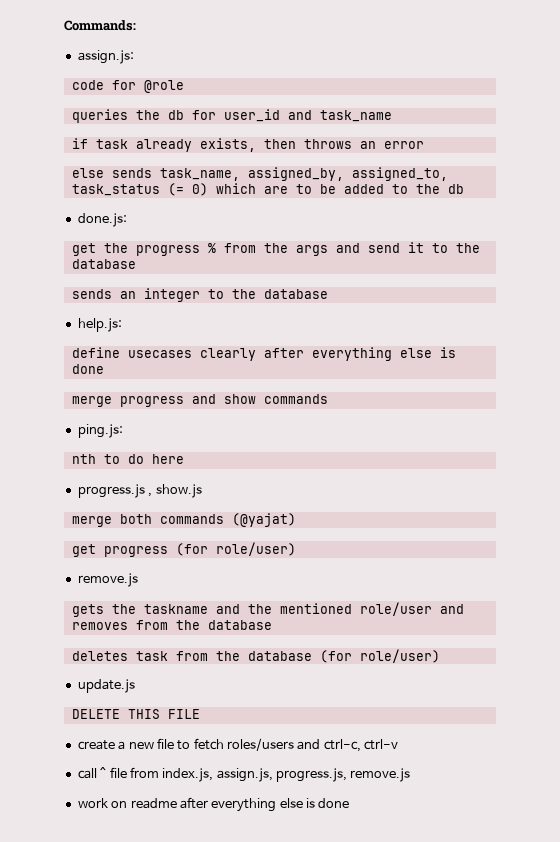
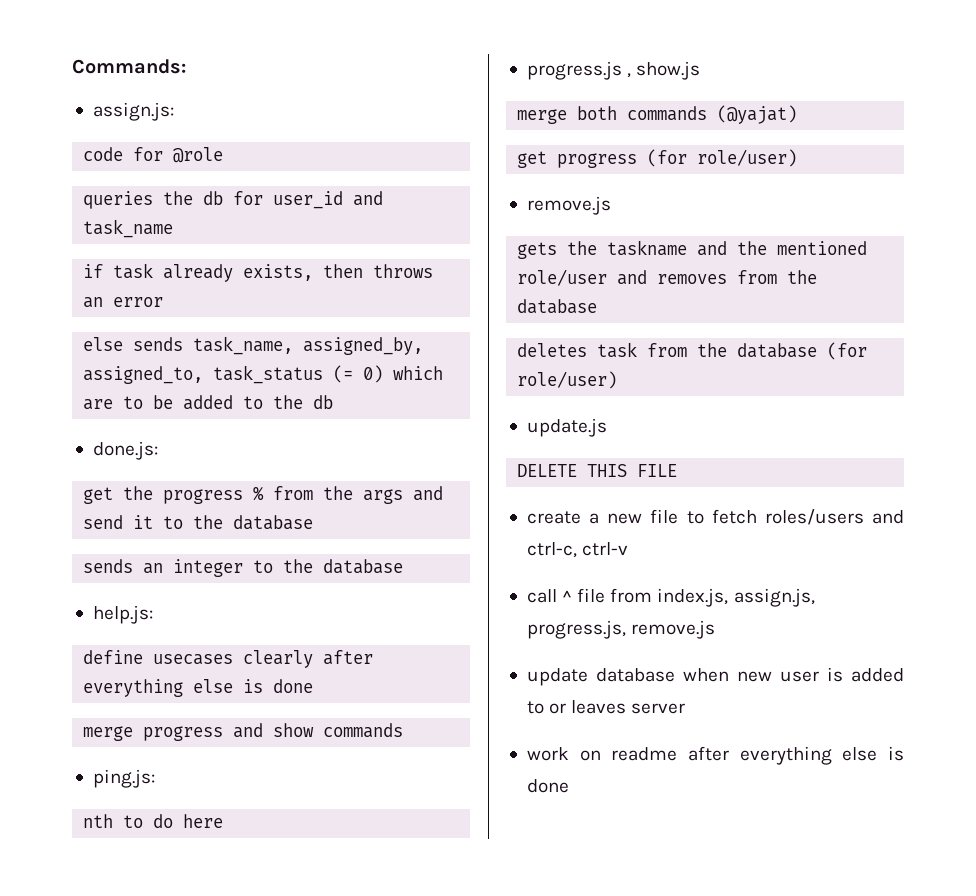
+ update database when new user is added to or leaves server

